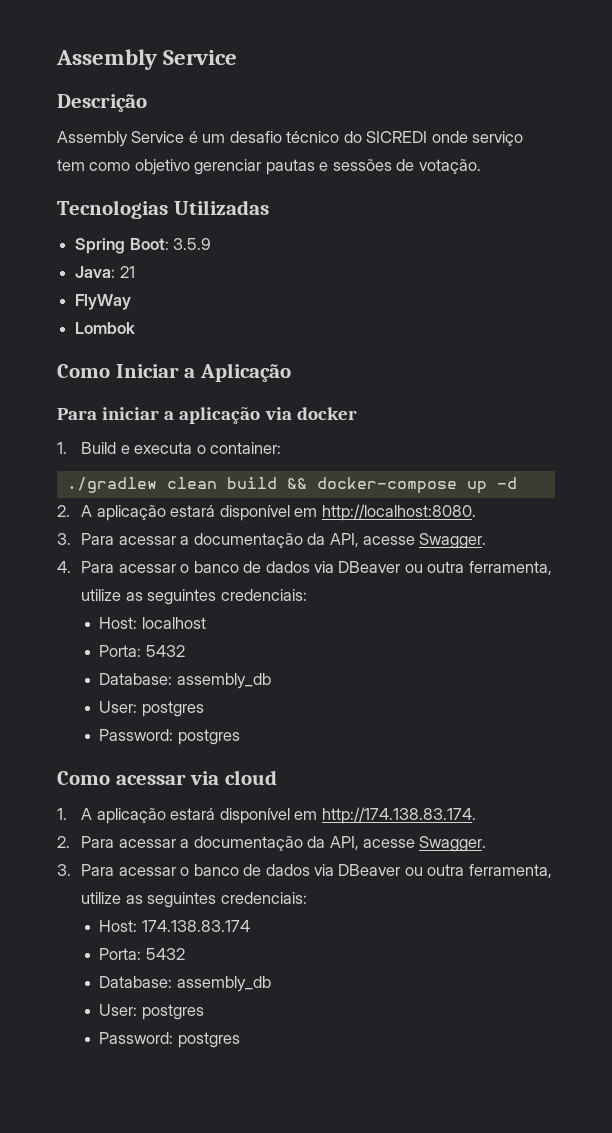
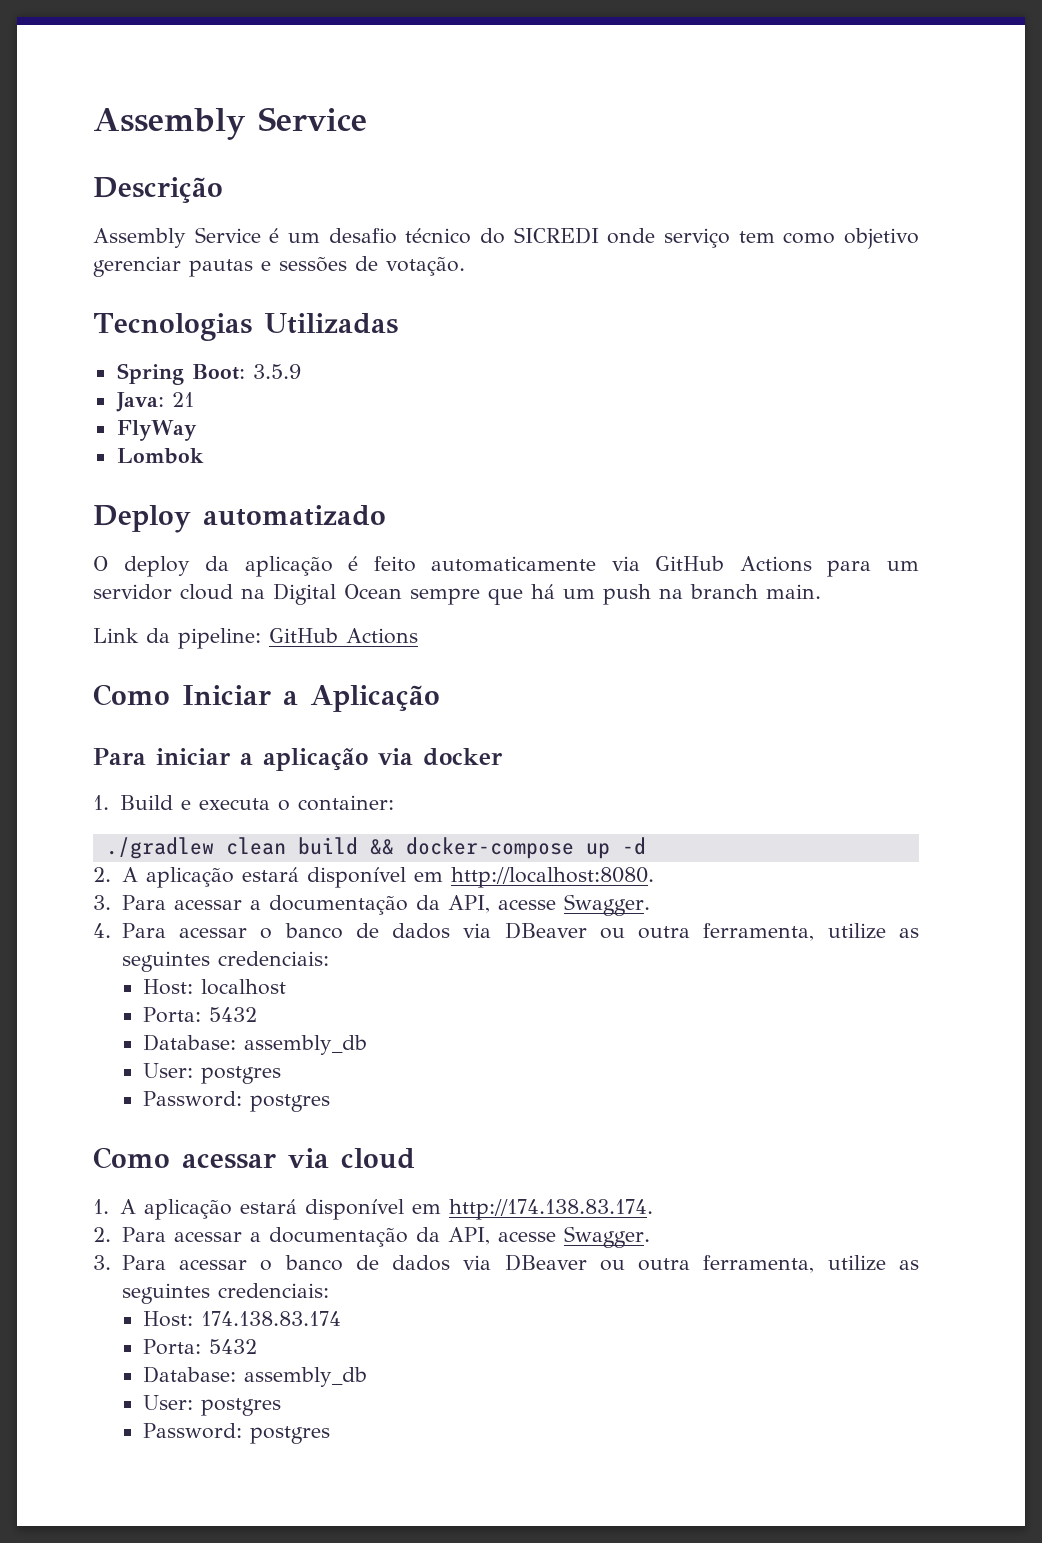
+ Deploy automatizado
+ O deploy da aplicação é feito automaticamente via GitHub Actions para um servidor cloud na Digital Ocean sempre que há um push na branch main.
+ Link da pipeline: GitHub Actions

